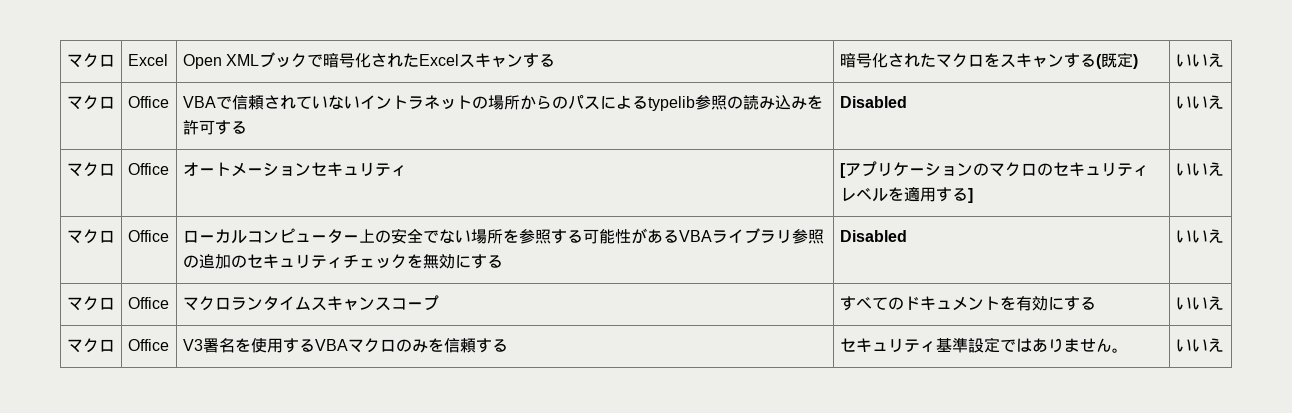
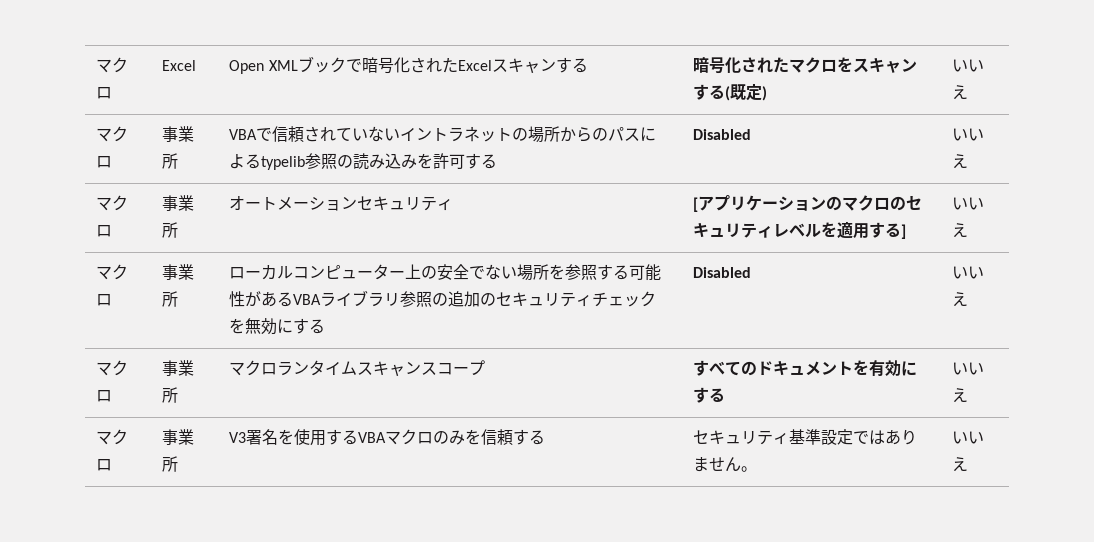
- マクロ | Office | VBAで信頼されていないイントラネットの場所からのパスによるtypelib参照の読み込みを許可する | Disabled | いいえ
+ マクロ | 事業所 | VBAで信頼されていないイントラネットの場所からのパスによるtypelib参照の読み込みを許可する | Disabled | いいえ
- マクロ | Office | オートメーションセキュリティ | [アプリケーションのマクロのセキュリティレベルを適用する] | いいえ
+ マクロ | 事業所 | オートメーションセキュリティ | [アプリケーションのマクロのセキュリティレベルを適用する] | いいえ
- マクロ | Office | ローカルコンピューター上の安全でない場所を参照する可能性があるVBAライブラリ参照の追加のセキュリティチェックを無効にする | Disabled | いいえ
+ マクロ | 事業所 | ローカルコンピューター上の安全でない場所を参照する可能性があるVBAライブラリ参照の追加のセキュリティチェックを無効にする | Disabled | いいえ
- マクロ | Office | マクロランタイムスキャンスコープ | すべてのドキュメントを有効にする | いいえ
+ マクロ | 事業所 | マクロランタイムスキャンスコープ | すべてのドキュメントを有効にする | いいえ
- マクロ | Office | V3署名を使用するVBAマクロのみを信頼する | セキュリティ基準設定ではありません。 | いいえ
+ マクロ | 事業所 | V3署名を使用するVBAマクロのみを信頼する | セキュリティ基準設定ではありません。 | いいえ

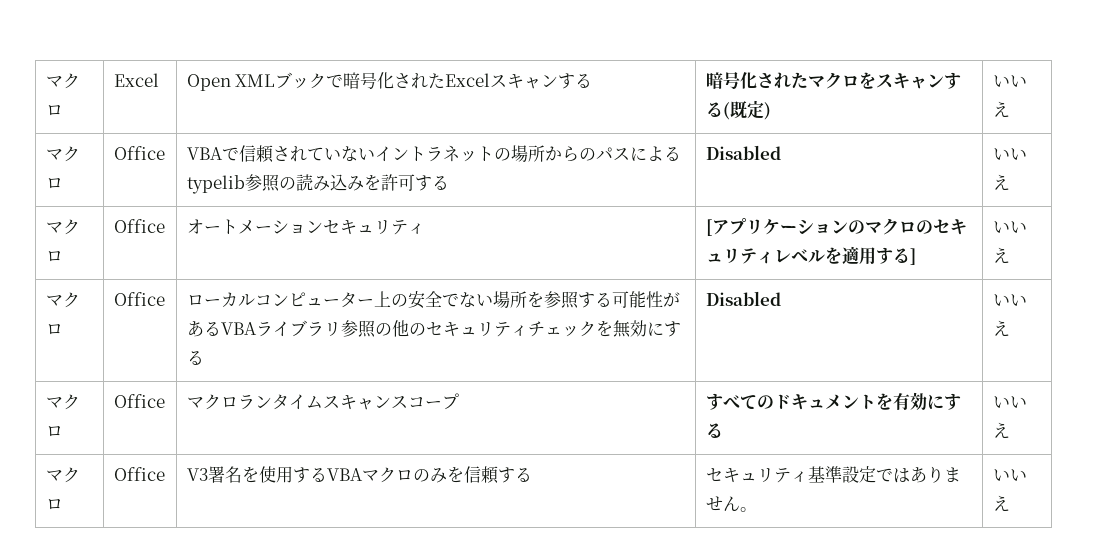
- マクロ | 事業所 | VBAで信頼されていないイントラネットの場所からのパスによるtypelib参照の読み込みを許可する | Disabled | いいえ
+ マクロ | Office | VBAで信頼されていないイントラネットの場所からのパスによるtypelib参照の読み込みを許可する | Disabled | いいえ
- マクロ | 事業所 | オートメーションセキュリティ | [アプリケーションのマクロのセキュリティレベルを適用する] | いいえ
+ マクロ | Office | オートメーションセキュリティ | [アプリケーションのマクロのセキュリティレベルを適用する] | いいえ
- マクロ | 事業所 | ローカルコンピューター上の安全でない場所を参照する可能性があるVBAライブラリ参照の追加のセキュリティチェックを無効にする | Disabled | いいえ
+ マクロ | Office | ローカルコンピューター上の安全でない場所を参照する可能性があるVBAライブラリ参照の他のセキュリティチェックを無効にする | Disabled | いいえ
- マクロ | 事業所 | マクロランタイムスキャンスコープ | すべてのドキュメントを有効にする | いいえ
+ マクロ | Office | マクロランタイムスキャンスコープ | すべてのドキュメントを有効にする | いいえ
- マクロ | 事業所 | V3署名を使用するVBAマクロのみを信頼する | セキュリティ基準設定ではありません。 | いいえ
+ マクロ | Office | V3署名を使用するVBAマクロのみを信頼する | セキュリティ基準設定ではありません。 | いいえ

